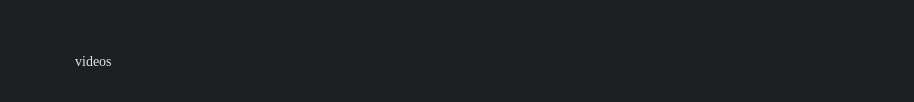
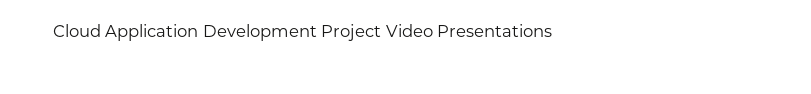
- videos
+ Cloud Application Development Project Video Presentations

